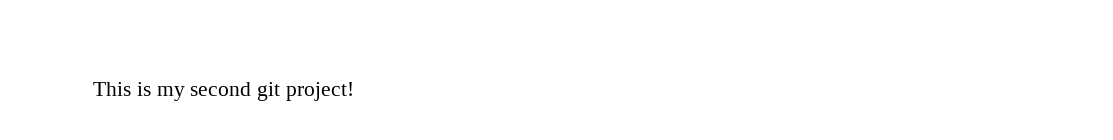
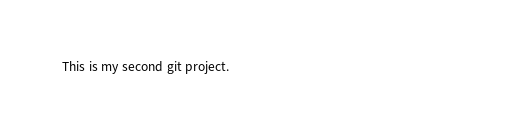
- This is my second git project!
+ This is my second git project.

